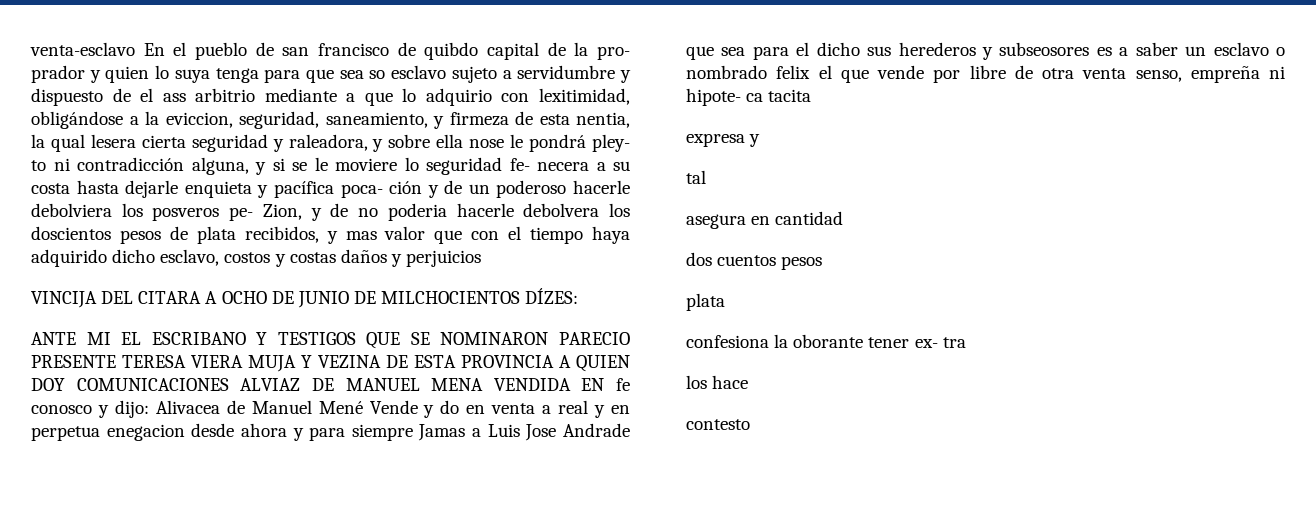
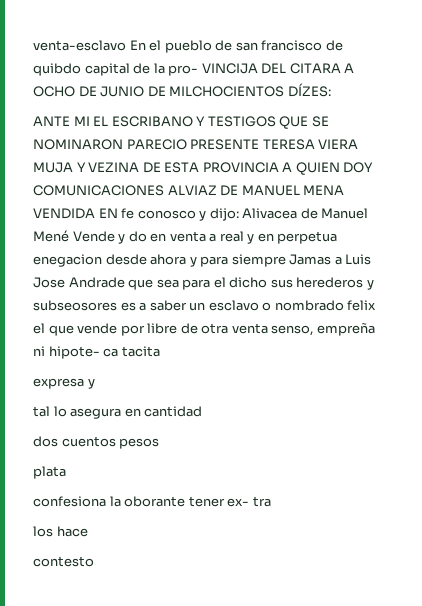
- venta-esclavo En el pueblo de san francisco de quibdo capital de la pro- prador y quien lo suya tenga para que sea so esclavo sujeto a servidumbre y dispuesto de el ass arbitrio mediante a que lo adquirio con lexitimidad, obligándose a la eviccion, seguridad, saneamiento, y firmeza de esta nentia, la qual lesera cierta seguridad y raleadora, y sobre ella nose le pondrá pley- to ni contradicción alguna, y si se le moviere lo seguridad fe- necera a su costa hasta dejarle enquieta y pacífica poca- ción y de un poderoso hacerle debolviera los posveros pe- Zion, y de no poderia hacerle debolvera los doscientos pesos de plata recibidos, y mas valor que con el tiempo haya adquirido dicho esclavo, costos y costas daños y perjuicios
- VINCIJA DEL CITARA A OCHO DE JUNIO DE MILCHOCIENTOS DÍZES:
+ venta-esclavo En el pueblo de san francisco de quibdo capital de la pro- VINCIJA DEL CITARA A OCHO DE JUNIO DE MILCHOCIENTOS DÍZES:
- tal
- asegura en cantidad
+ tal lo asegura en cantidad

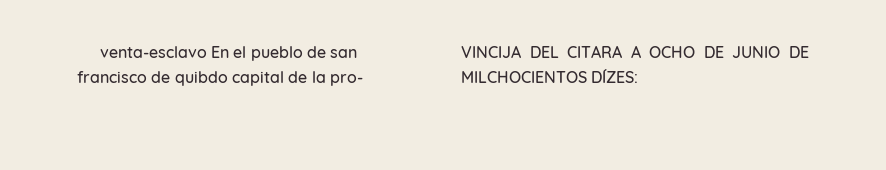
- ANTE MI EL ESCRIBANO Y TESTIGOS QUE SE NOMINARON PARECIO PRESENTE TERESA VIERA MUJA Y VEZINA DE ESTA PROVINCIA A QUIEN DOY COMUNICACIONES ALVIAZ DE MANUEL MENA VENDIDA EN fe conosco y dijo: Alivacea de Manuel Mené Vende y do en venta a real y en perpetua enegacion desde ahora y para siempre Jamas a Luis Jose Andrade que sea para el dicho sus herederos y subseosores es a saber un esclavo o nombrado felix el que vende por libre de otra venta senso, empreña ni hipote- ca tacita
- expresa y
- tal lo asegura en cantidad
- dos cuentos pesos
- plata
- confesiona la oborante tener ex- tra
- los hace
- contesto

